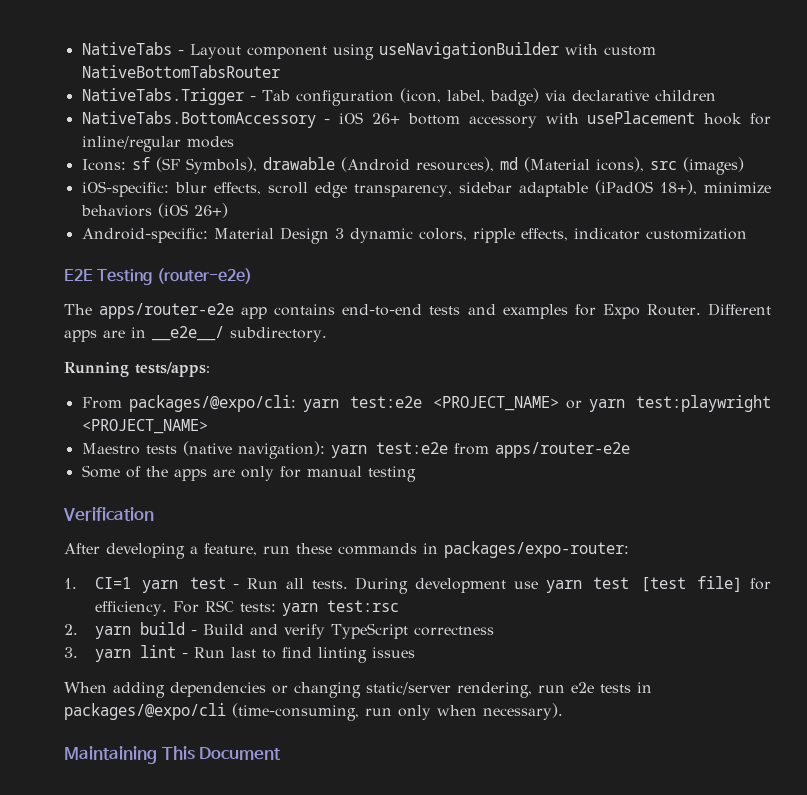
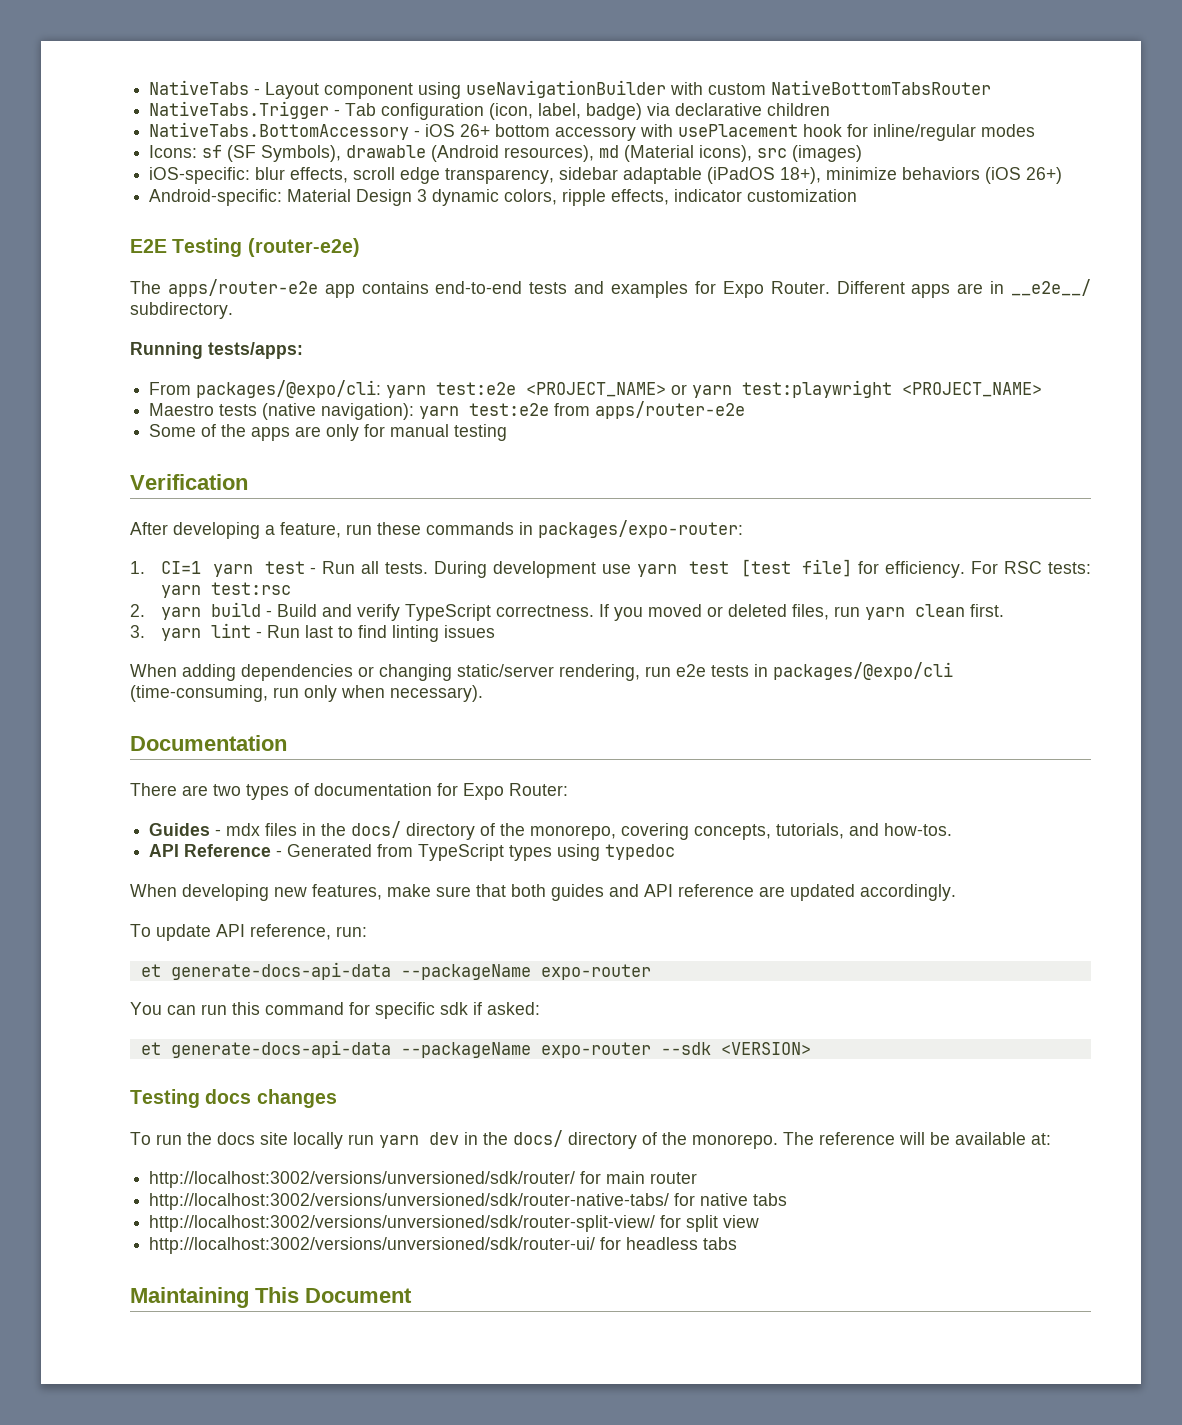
- 2. yarn build - Build and verify TypeScript correctness
+ 2. yarn build - Build and verify TypeScript correctness. If you moved or deleted files, run yarn clean first.
+ Documentation
+ There are two types of documentation for Expo Router:
+ Guides - mdx files in the docs/ directory of the monorepo, covering concepts, tutorials, and how-tos.
+ API Reference - Generated from TypeScript types using typedoc
+ When developing new features, make sure that both guides and API reference are updated accordingly.
+ To update API reference, run:
+ et generate-docs-api-data --packageName expo-router
+ You can run this command for specific sdk if asked:
+ et generate-docs-api-data --packageName expo-router --sdk <VERSION>
+ Testing docs changes
+ To run the docs site locally run yarn dev in the docs/ directory of the monorepo. The reference will be available at:
+ http://localhost:3002/versions/unversioned/sdk/router/ for main router
+ http://localhost:3002/versions/unversioned/sdk/router-native-tabs/ for native tabs
+ http://localhost:3002/versions/unversioned/sdk/router-split-view/ for split view
+ http://localhost:3002/versions/unversioned/sdk/router-ui/ for headless tabs

